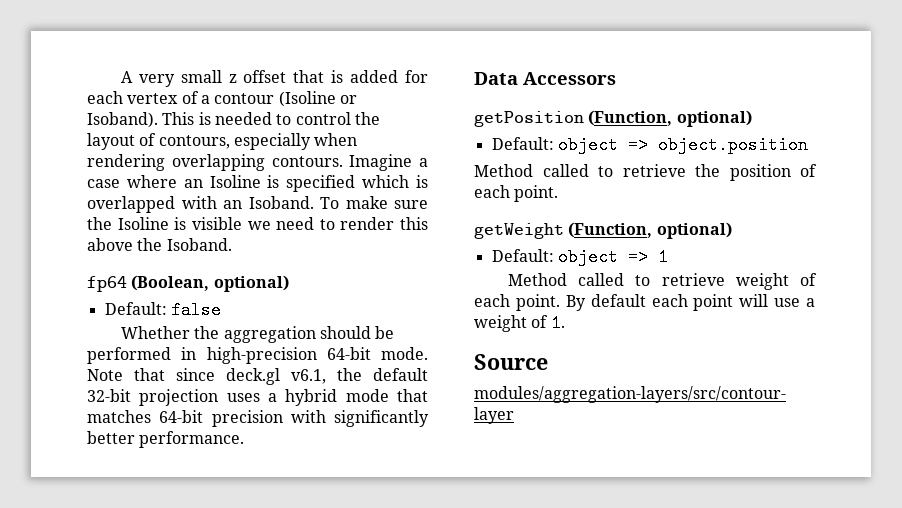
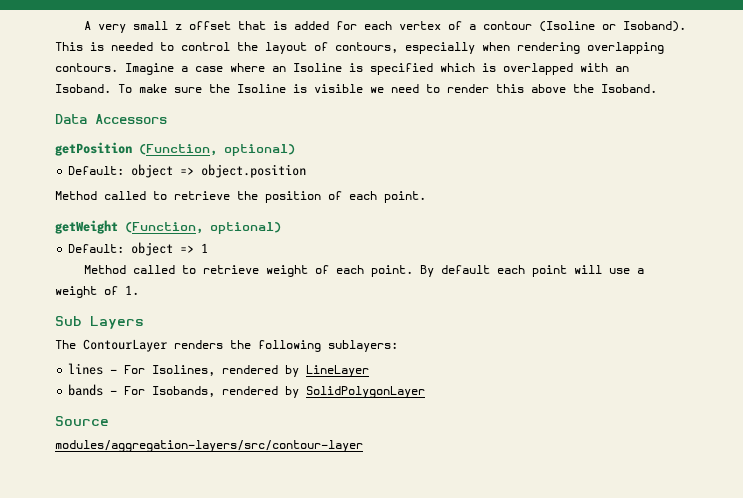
- fp64 (Boolean, optional)
- Default: false
- Whether the aggregation should be performed in high-precision 64-bit mode. Note that since deck.gl v6.1, the default 32-bit projection uses a hybrid mode that matches 64-bit precision with significantly better performance.
+ Sub Layers
+ The ContourLayer renders the following sublayers:
+ lines - For Isolines, rendered by LineLayer
+ bands - For Isobands, rendered by SolidPolygonLayer

